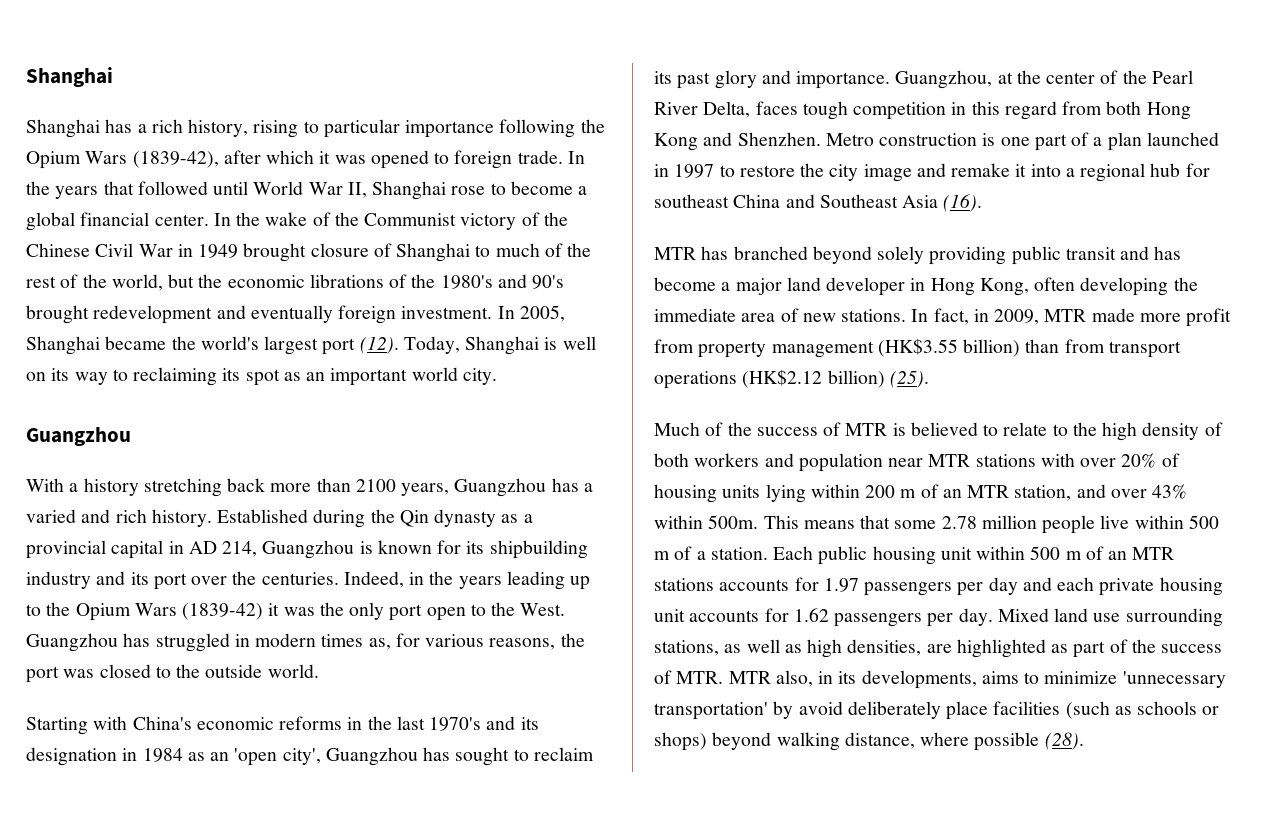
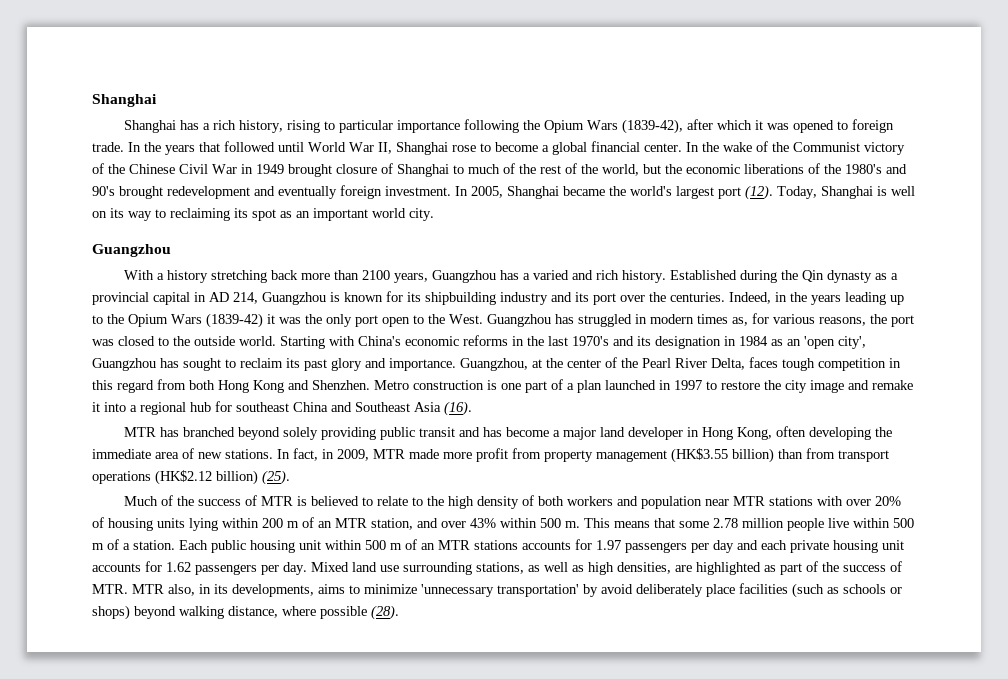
- In the wake of the Communist victory of the Chinese Civil War in 1949 brought closure of Shanghai to much of the rest of the world, but the economic librations of the 1980's and 90's brought redevelopment and eventually foreign investment.
+ In the wake of the Communist victory of the Chinese Civil War in 1949 brought closure of Shanghai to much of the rest of the world, but the economic liberations of the 1980's and 90's brought redevelopment and eventually foreign investment.
- Guangzhou has struggled in modern times as, for various reasons, the port was closed to the outside world.
- Starting with China's economic reforms in the last 1970's and its designation in 1984 as an 'open city', Guangzhou has sought to reclaim its past glory and importance.
+ Guangzhou has struggled in modern times as, for various reasons, the port was closed to the outside world. Starting with China's economic reforms in the last 1970's and its designation in 1984 as an 'open city', Guangzhou has sought to reclaim its past glory and importance.
- Much of the success of MTR is believed to relate to the high density of both workers and population near MTR stations with over 20% of housing units lying within 200 m of an MTR station, and over 43% within 500m.
+ Much of the success of MTR is believed to relate to the high density of both workers and population near MTR stations with over 20% of housing units lying within 200 m of an MTR station, and over 43% within 500 m.

